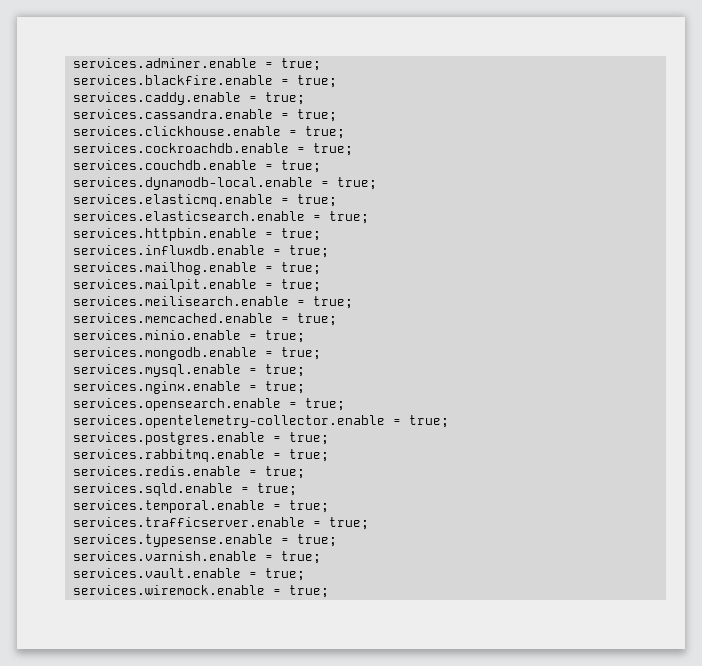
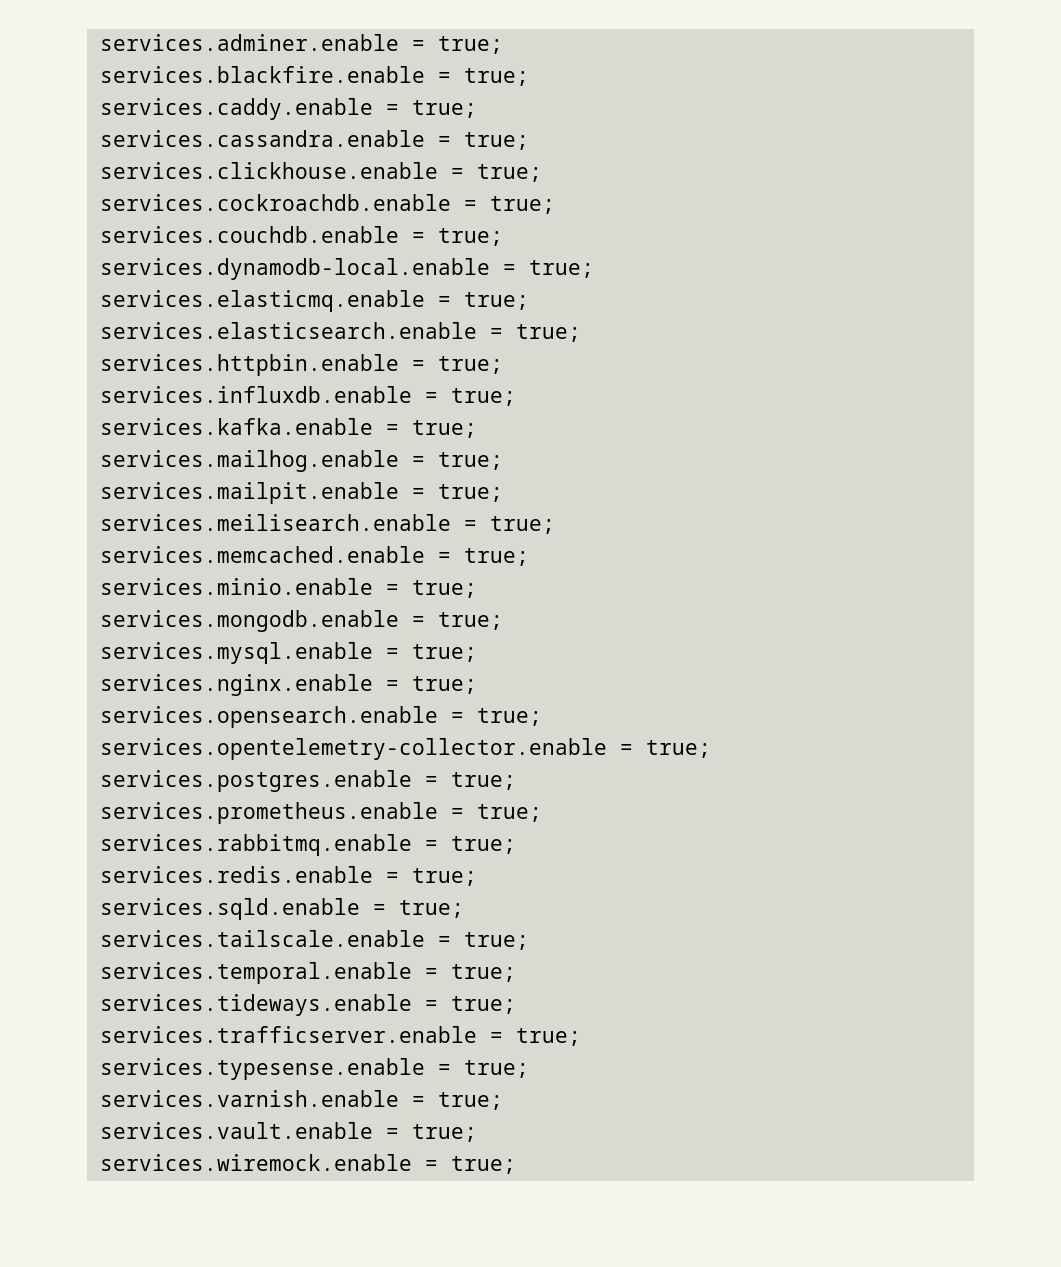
+ services.kafka.enable = true;
+ services.prometheus.enable = true;
+ services.tailscale.enable = true;
+ services.tideways.enable = true;

